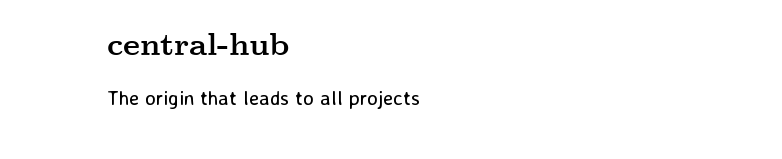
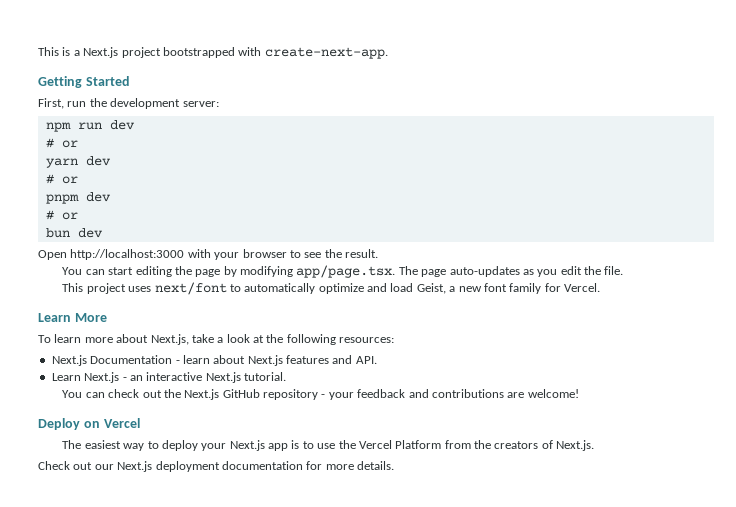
- central-hub
- The origin that leads to all projects
+ This is a Next.js project bootstrapped with create-next-app.
+ Getting Started
+ First, run the development server:
+ npm run dev
+ # or
+ yarn dev
+ # or
+ pnpm dev
+ # or
+ bun dev
+ Open http://localhost:3000 with your browser to see the result.
+ You can start editing the page by modifying app/page.tsx. The page auto-updates as you edit the file.
+ This project uses next/font to automatically optimize and load Geist, a new font family for Vercel.
+ Learn More
+ To learn more about Next.js, take a look at the following resources:
+ Next.js Documentation - learn about Next.js features and API.
+ Learn Next.js - an interactive Next.js tutorial.
+ You can check out the Next.js GitHub repository - your feedback and contributions are welcome!
+ Deploy on Vercel
+ The easiest way to deploy your Next.js app is to use the Vercel Platform from the creators of Next.js.
+ Check out our Next.js deployment documentation for more details.

